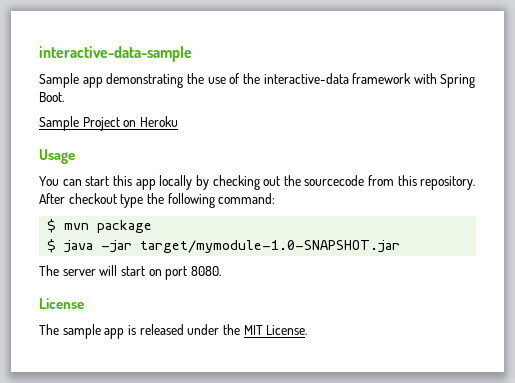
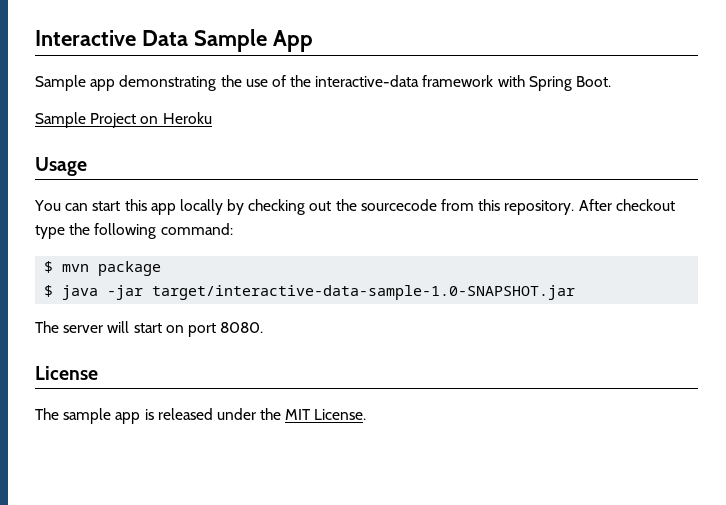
- interactive-data-sample
+ Interactive Data Sample App
- $ java -jar target/mymodule-1.0-SNAPSHOT.jar
+ $ java -jar target/interactive-data-sample-1.0-SNAPSHOT.jar

